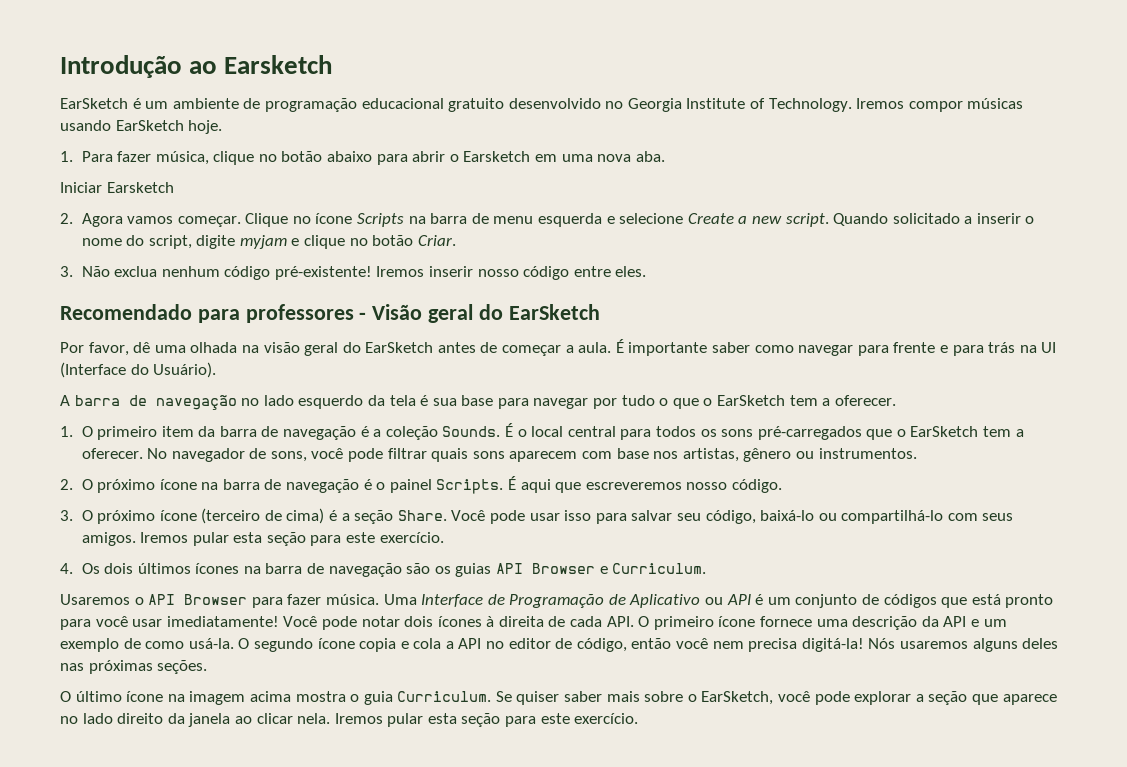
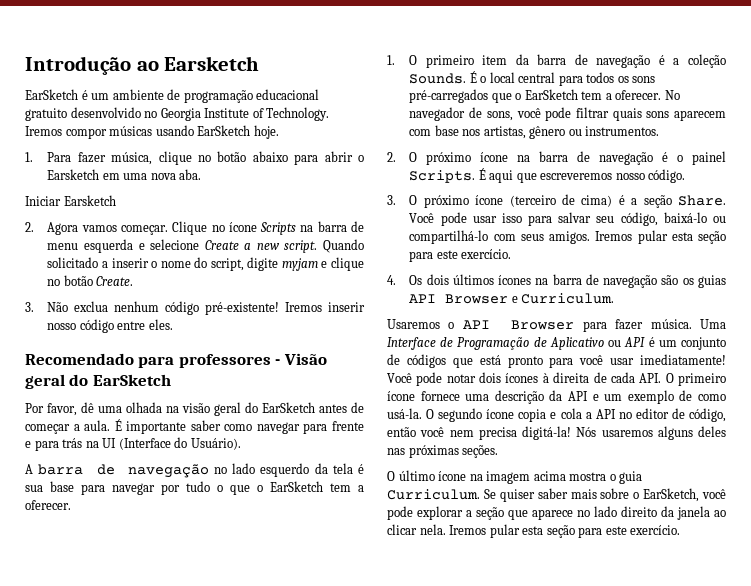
- Quando solicitado a inserir o nome do script, digite myjam e clique no botão Criar.
+ Quando solicitado a inserir o nome do script, digite myjam e clique no botão Create.

